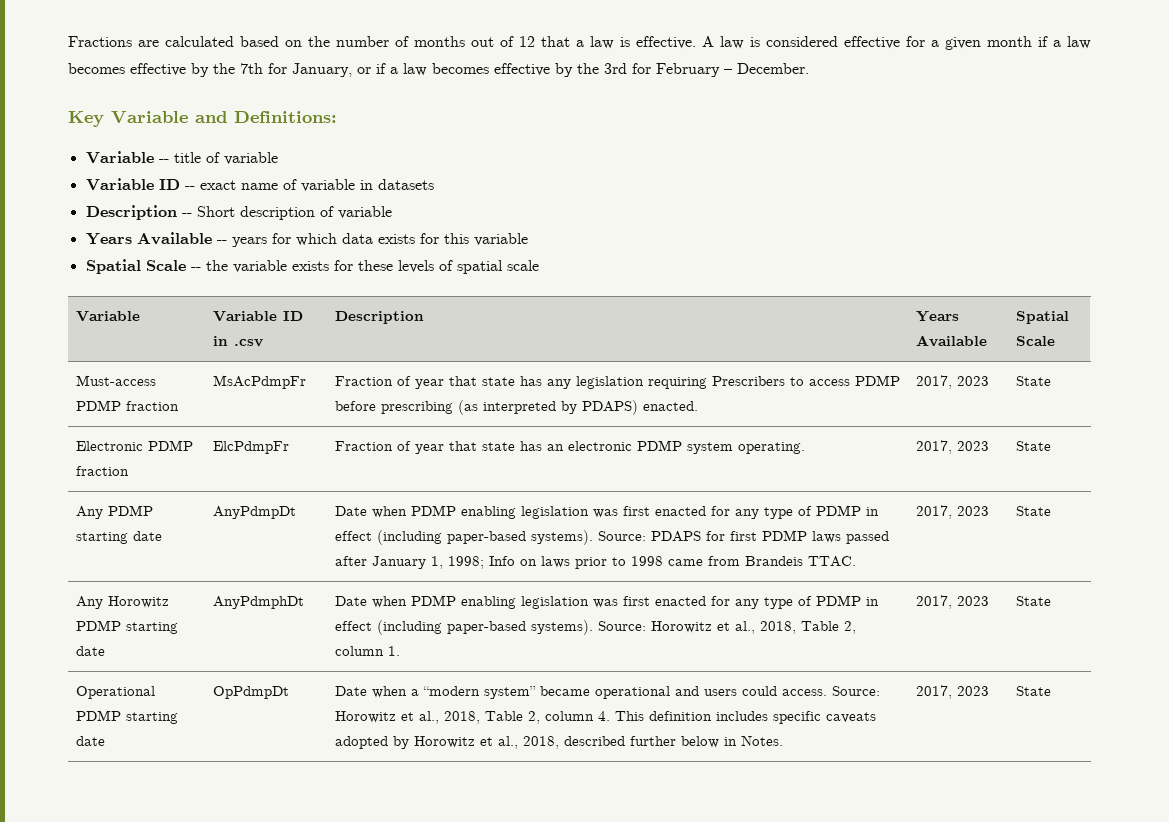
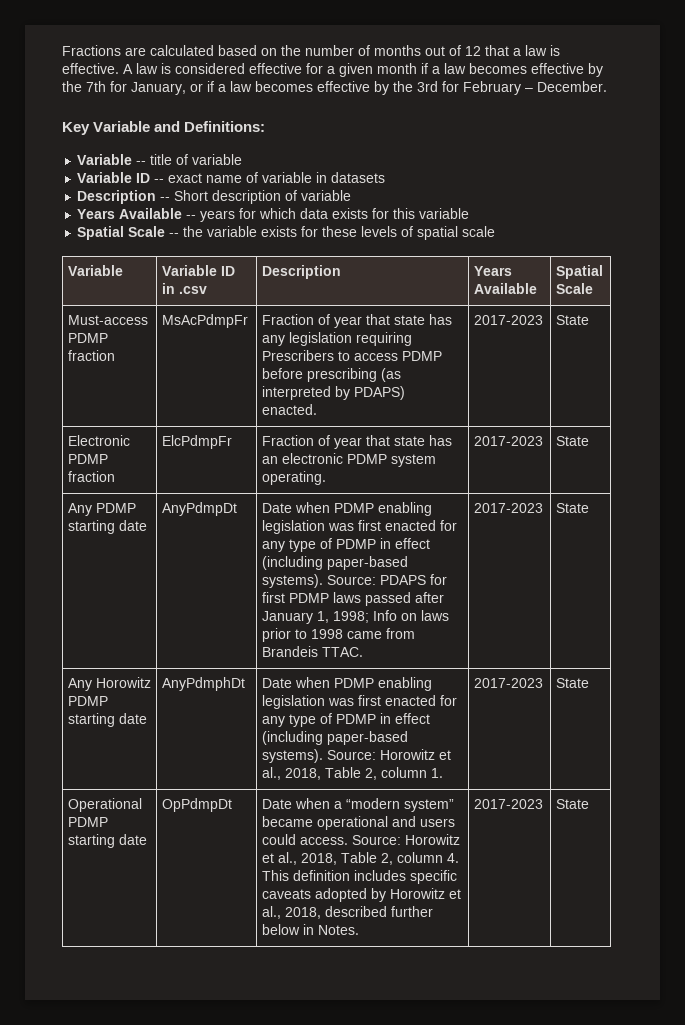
- Must-access PDMP fraction | MsAcPdmpFr | Fraction of year that state has any legislation requiring Prescribers to access PDMP before prescribing (as interpreted by PDAPS) enacted. | 2017, 2023 | State
+ Must-access PDMP fraction | MsAcPdmpFr | Fraction of year that state has any legislation requiring Prescribers to access PDMP before prescribing (as interpreted by PDAPS) enacted. | 2017-2023 | State
- Electronic PDMP fraction | ElcPdmpFr | Fraction of year that state has an electronic PDMP system operating. | 2017, 2023 | State
+ Electronic PDMP fraction | ElcPdmpFr | Fraction of year that state has an electronic PDMP system operating. | 2017-2023 | State
- Source: PDAPS for first PDMP laws passed after January 1, 1998; Info on laws prior to 1998 came from Brandeis TTAC. | 2017, 2023
+ Source: PDAPS for first PDMP laws passed after January 1, 1998; Info on laws prior to 1998 came from Brandeis TTAC. | 2017-2023
- Any Horowitz PDMP starting date | AnyPdmphDt | Date when PDMP enabling legislation was first enacted for any type of PDMP in effect (including paper-based systems). Source: Horowitz et al., 2018, Table 2, column 1. | 2017, 2023 | State
+ Any Horowitz PDMP starting date | AnyPdmphDt | Date when PDMP enabling legislation was first enacted for any type of PDMP in effect (including paper-based systems). Source: Horowitz et al., 2018, Table 2, column 1. | 2017-2023 | State
- Source: Horowitz et al., 2018, Table 2, column 4. This definition includes specific caveats adopted by Horowitz et al., 2018, described further below in Notes. | 2017, 2023
+ Source: Horowitz et al., 2018, Table 2, column 4. This definition includes specific caveats adopted by Horowitz et al., 2018, described further below in Notes. | 2017-2023

